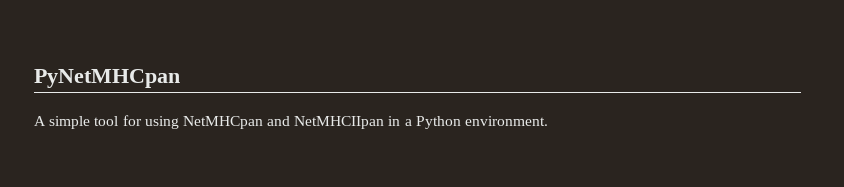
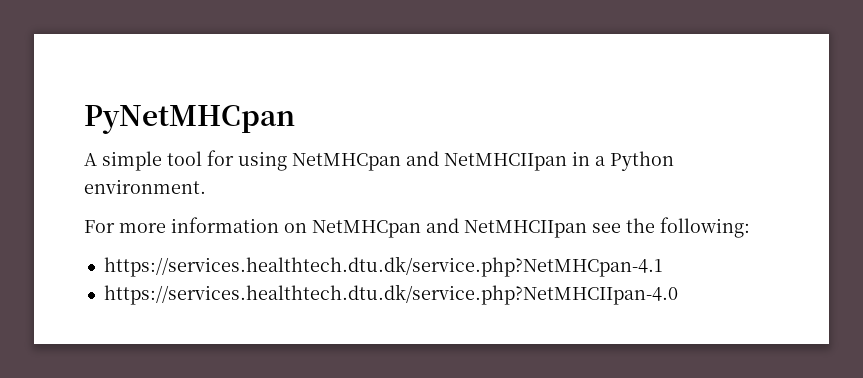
+ For more information on NetMHCpan and NetMHCIIpan see the following:
+ https://services.healthtech.dtu.dk/service.php?NetMHCpan-4.1
+ https://services.healthtech.dtu.dk/service.php?NetMHCIIpan-4.0

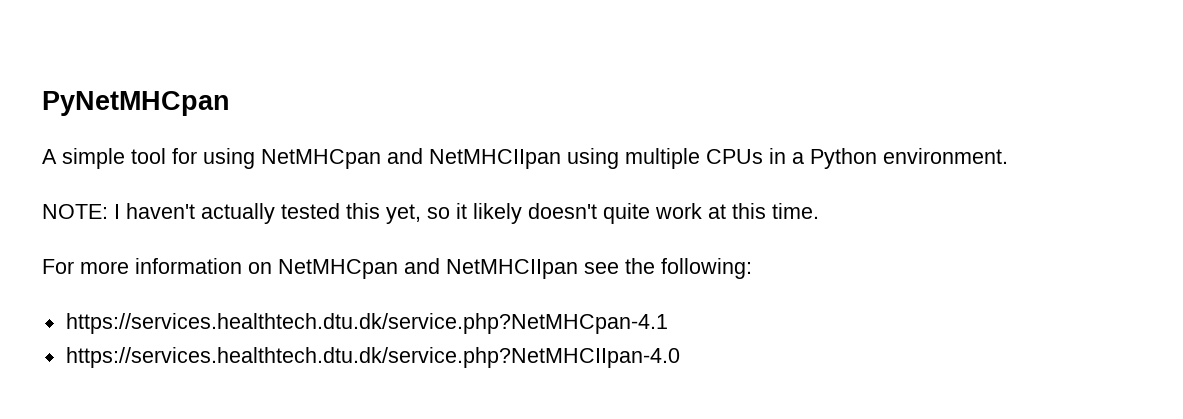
- A simple tool for using NetMHCpan and NetMHCIIpan in a Python environment.
+ A simple tool for using NetMHCpan and NetMHCIIpan using multiple CPUs in a Python environment.
+ NOTE: I haven't actually tested this yet, so it likely doesn't quite work at this time.

